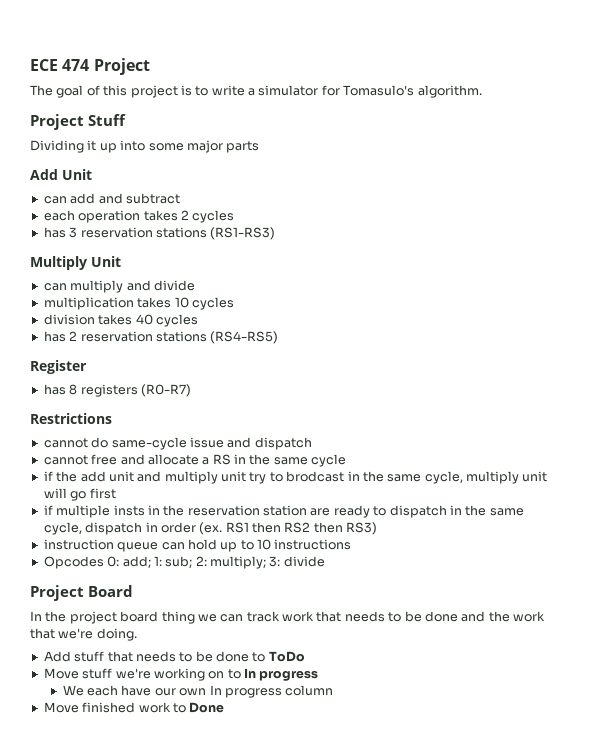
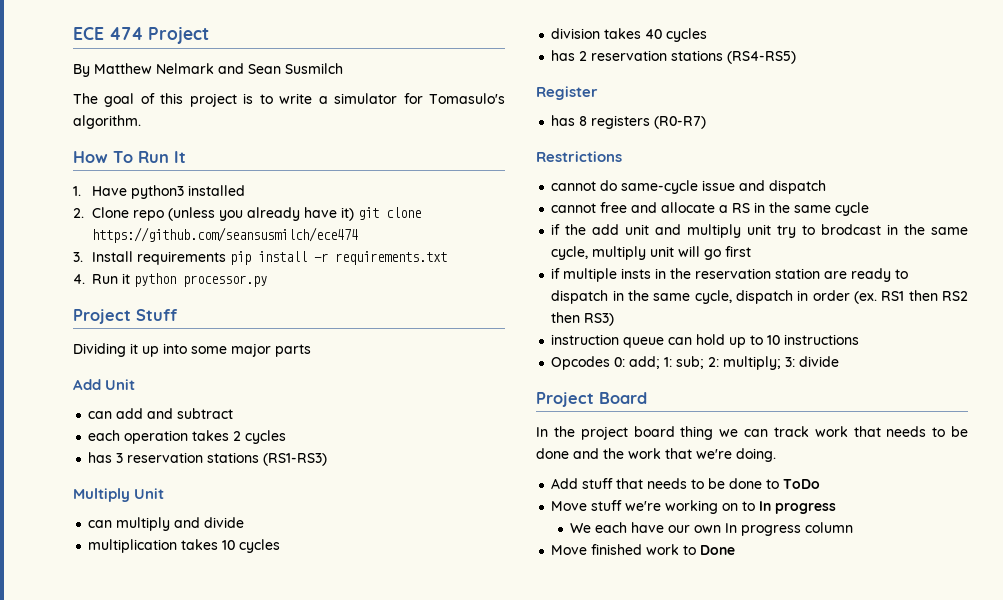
+ By Matthew Nelmark and Sean Susmilch
+ How To Run It
+ 1. Have python3 installed
+ 2. Clone repo (unless you already have it) git clone https://github.com/seansusmilch/ece474
+ 3. Install requirements pip install -r requirements.txt
+ 4. Run it python processor.py

